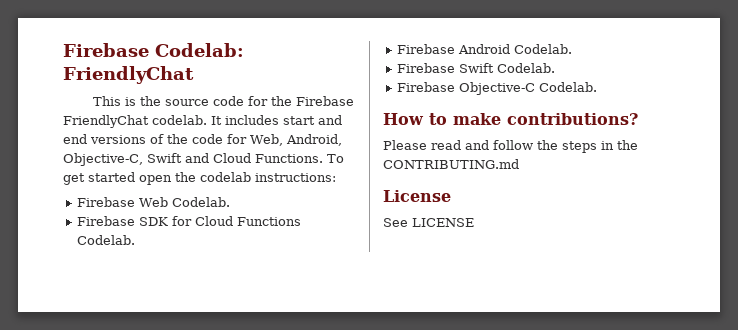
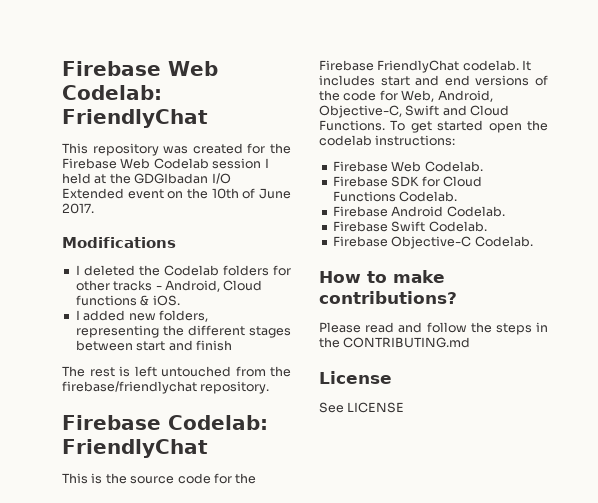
+ Firebase Web Codelab: FriendlyChat
+ This repository was created for the Firebase Web Codelab session I held at the GDGIbadan I/O Extended event on the 10th of June 2017.
+ Modifications
+ I deleted the Codelab folders for other tracks - Android, Cloud functions & iOS.
+ I added new folders, representing the different stages between start and finish
+ The rest is left untouched from the firebase/friendlychat repository.

